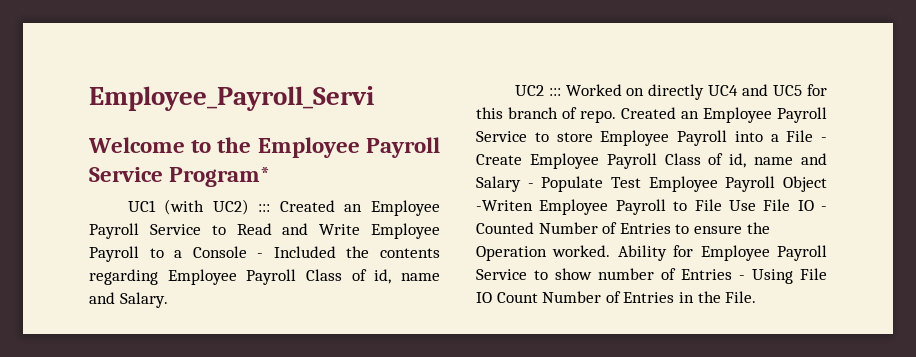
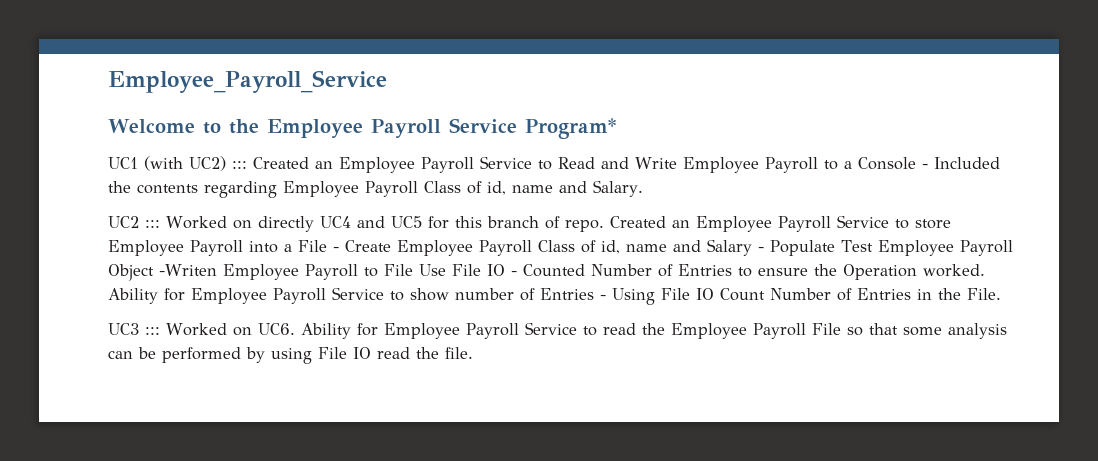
- Employee_Payroll_Servi
+ Employee_Payroll_Service
+ UC3 ::: Worked on UC6. Ability for Employee Payroll Service to read the Employee Payroll File so that some analysis can be performed by using File IO read the file.

